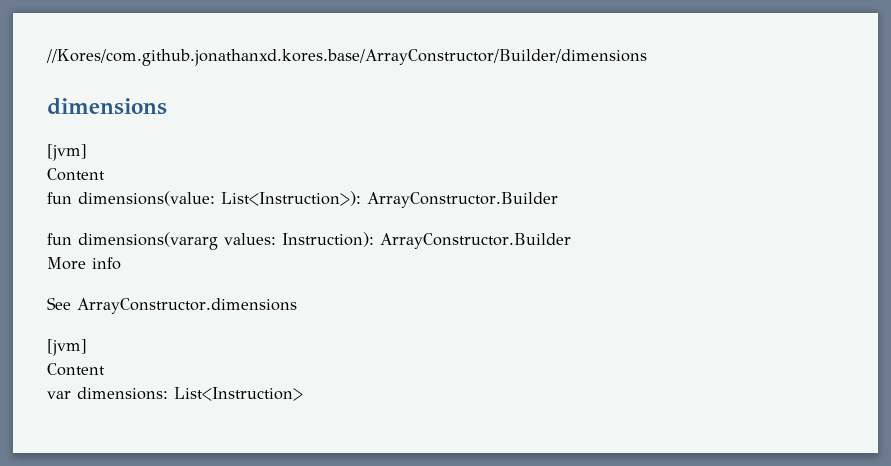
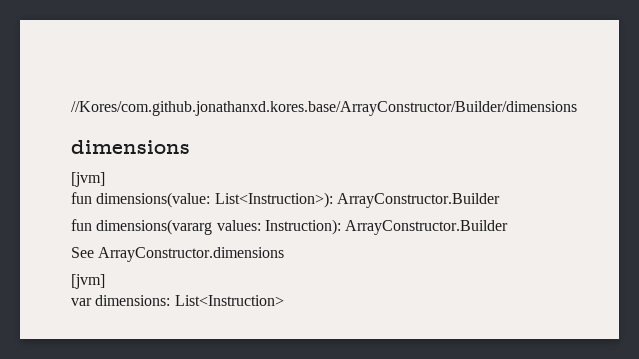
  dimensions
  [jvm]
- Content
- More info
  See ArrayConstructor.dimensions
  [jvm]
- Content

